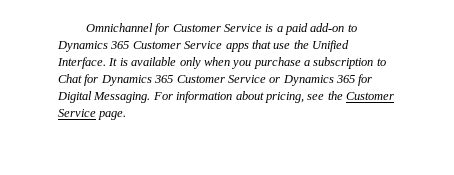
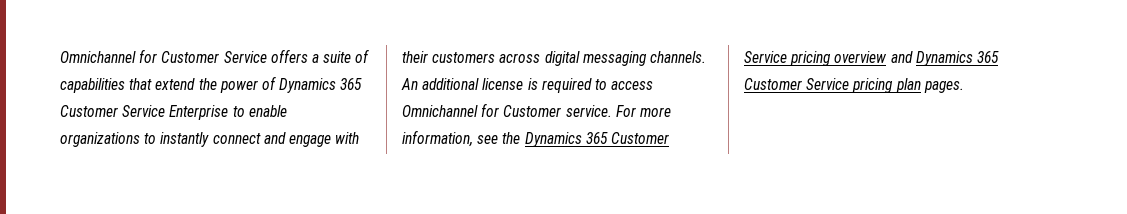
- Omnichannel for Customer Service is a paid add-on to Dynamics 365 Customer Service apps that use the Unified Interface. It is available only when you purchase a subscription to Chat for Dynamics 365 Customer Service or Dynamics 365 for Digital Messaging. For information about pricing, see the Customer Service page.
+ Omnichannel for Customer Service offers a suite of capabilities that extend the power of Dynamics 365 Customer Service Enterprise to enable organizations to instantly connect and engage with their customers across digital messaging channels. An additional license is required to access Omnichannel for Customer service. For more information, see the Dynamics 365 Customer Service pricing overview and Dynamics 365 Customer Service pricing plan pages.

